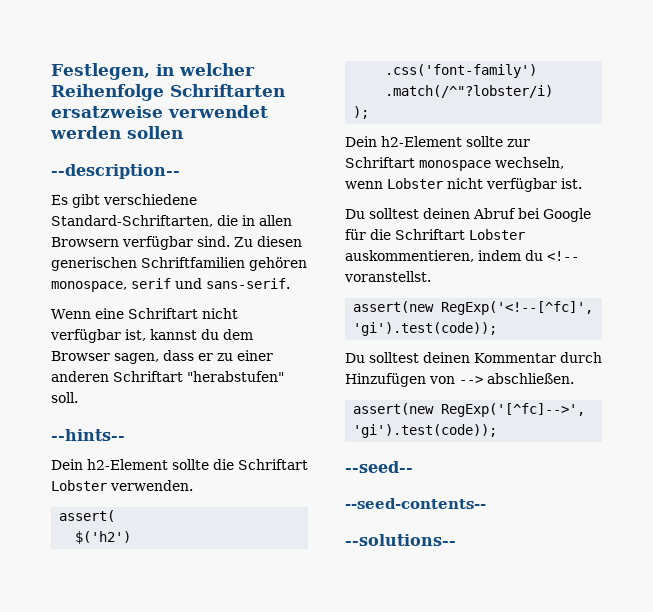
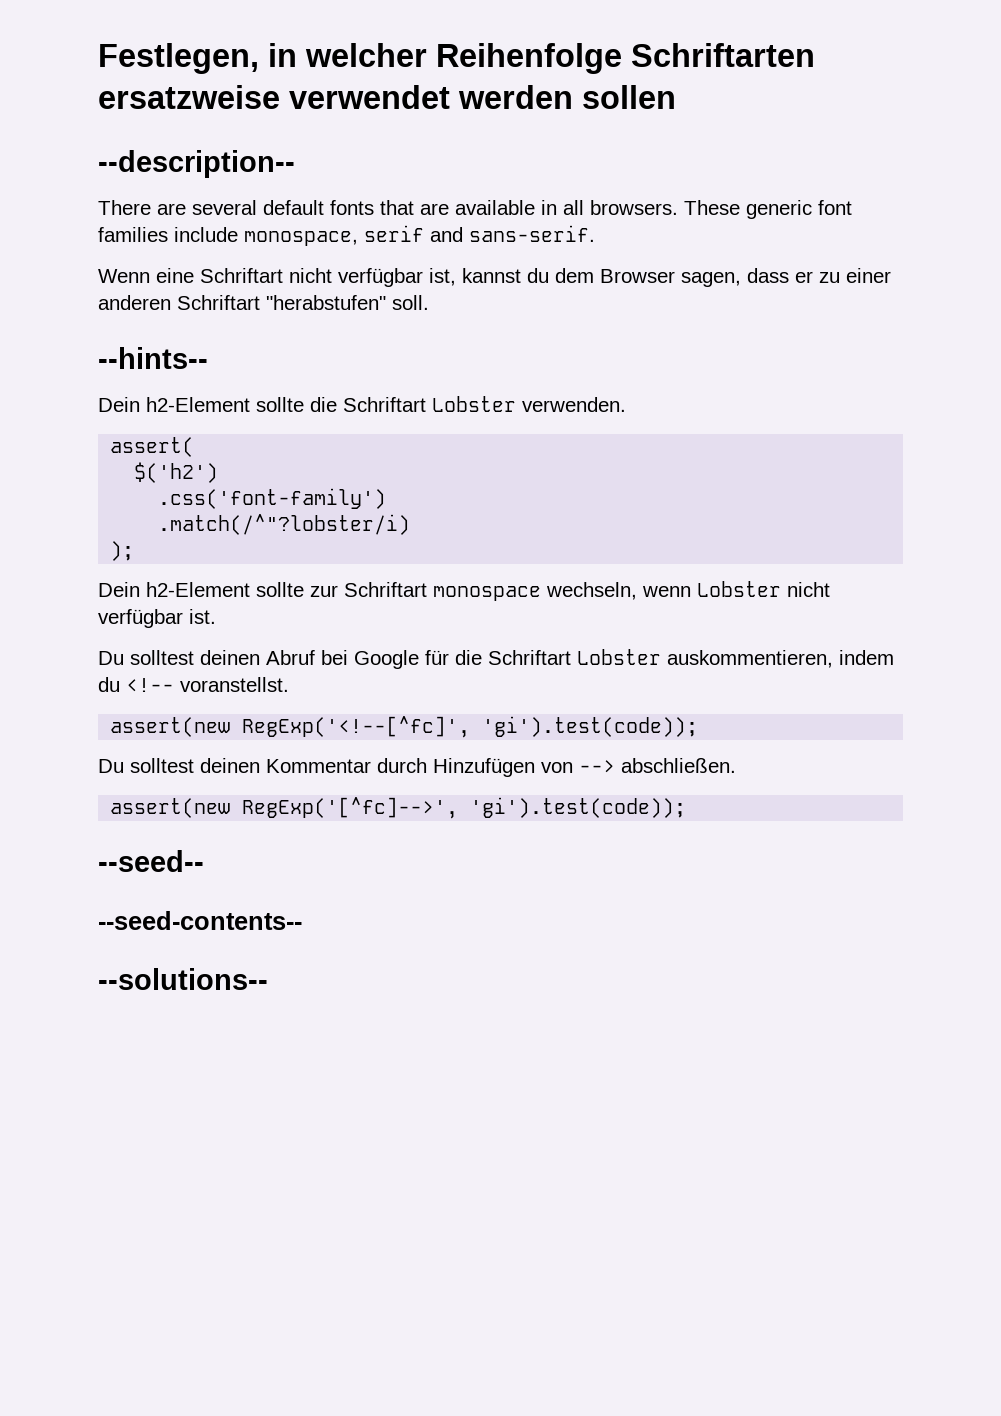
- Es gibt verschiedene Standard-Schriftarten, die in allen Browsern verfügbar sind. Zu diesen generischen Schriftfamilien gehören monospace, serif und sans-serif.
+ There are several default fonts that are available in all browsers. These generic font families include monospace, serif and sans-serif.

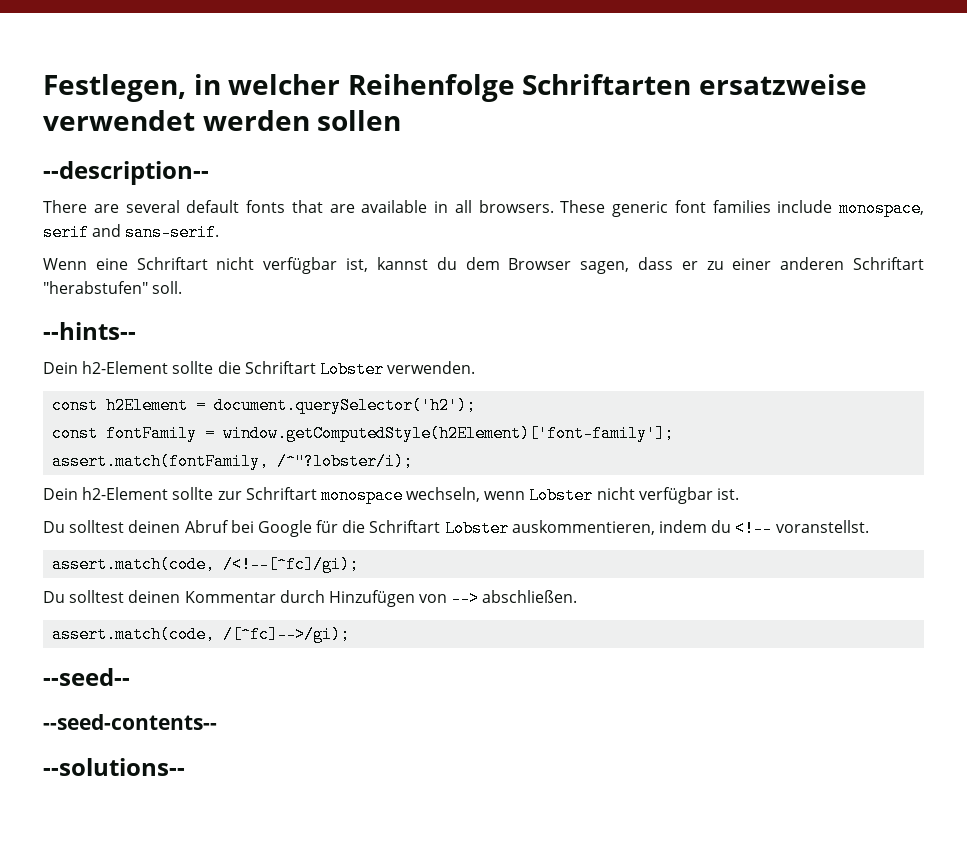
- assert(
- $('h2')
- .css('font-family')
- .match(/^"?lobster/i)
- );
+ const h2Element = document.querySelector('h2');
+ const fontFamily = window.getComputedStyle(h2Element)['font-family'];
+ assert.match(fontFamily, /^"?lobster/i);
- assert(new RegExp('<!--[^fc]', 'gi').test(code));
+ assert.match(code, /<!--[^fc]/gi);
- assert(new RegExp('[^fc]-->', 'gi').test(code));
+ assert.match(code, /[^fc]-->/gi);

